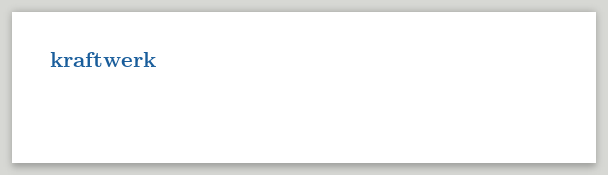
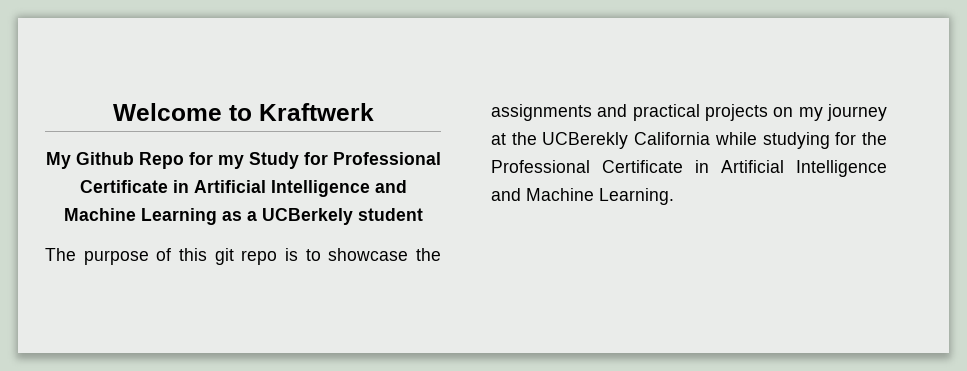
- kraftwerk
+ Welcome to Kraftwerk
+ My Github Repo for my Study for Professional Certificate in Artificial Intelligence and Machine Learning as a UCBerkely student
+ The purpose of this git repo is to showcase the assignments and practical projects on my journey at the UCBerekly California while studying for the Professional Certificate in Artificial Intelligence and Machine Learning.

